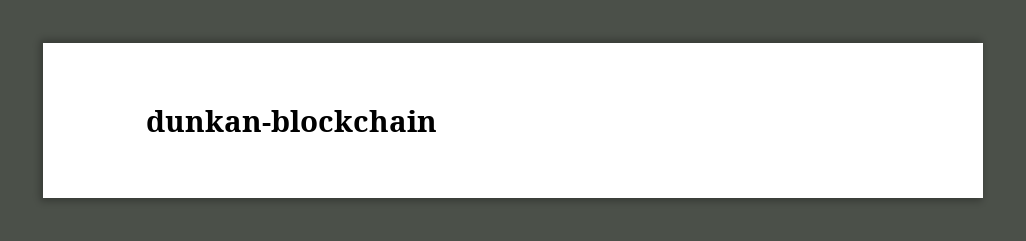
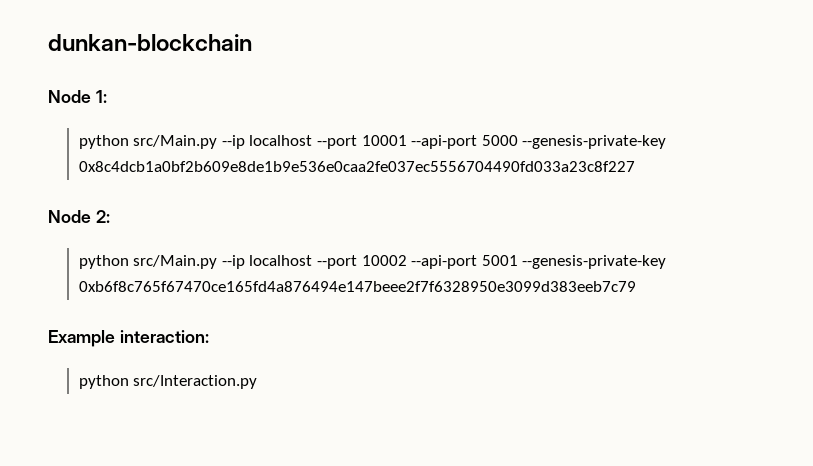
+ Node 1:
+ python src/Main.py --ip localhost --port 10001 --api-port 5000 --genesis-private-key 0x8c4dcb1a0bf2b609e8de1b9e536e0caa2fe037ec5556704490fd033a23c8f227
+ Node 2:
+ python src/Main.py --ip localhost --port 10002 --api-port 5001 --genesis-private-key 0xb6f8c765f67470ce165fd4a876494e147beee2f7f6328950e3099d383eeb7c79
+ Example interaction:
+ python src/Interaction.py

